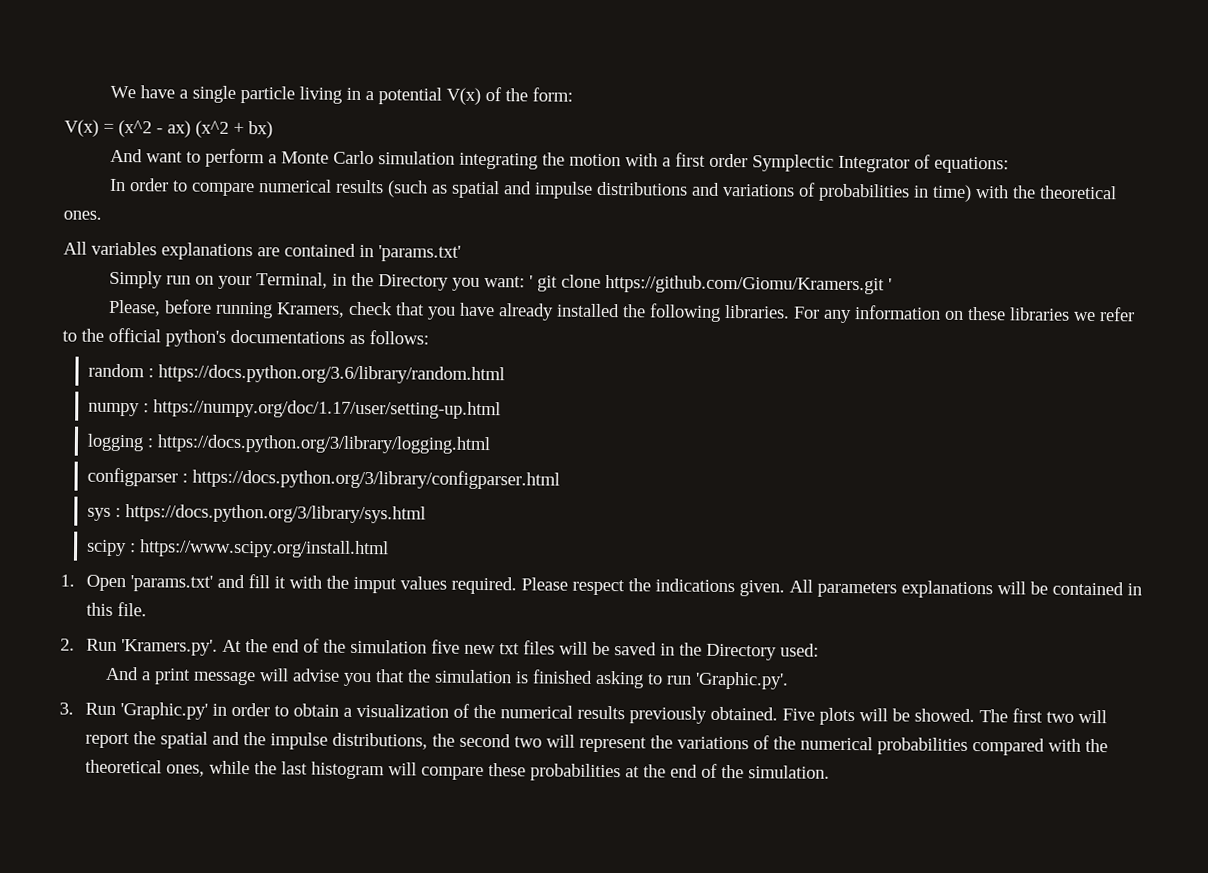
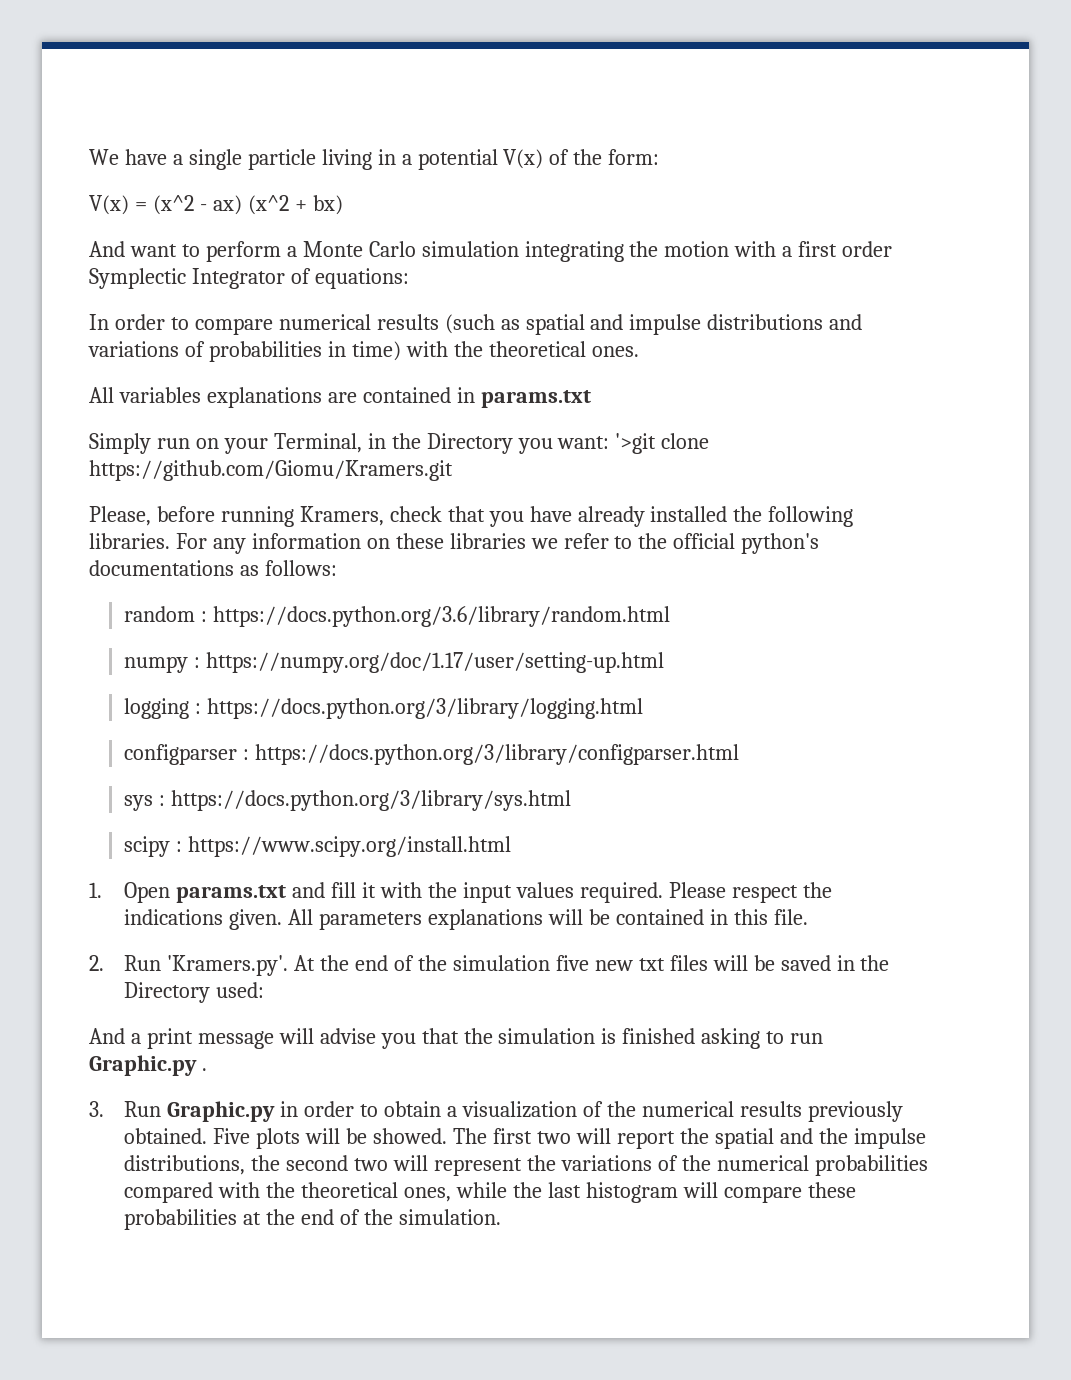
- All variables explanations are contained in 'params.txt'
+ All variables explanations are contained in params.txt
- Simply run on your Terminal, in the Directory you want: ' git clone https://github.com/Giomu/Kramers.git '
+ Simply run on your Terminal, in the Directory you want: '>git clone https://github.com/Giomu/Kramers.git
- 1. Open 'params.txt' and fill it with the imput values required.
+ 1. Open params.txt and fill it with the input values required.
- And a print message will advise you that the simulation is finished asking to run 'Graphic.py'.
+ And a print message will advise you that the simulation is finished asking to run Graphic.py .
- 3. Run 'Graphic.py' in order to obtain a visualization of the numerical results previously obtained.
+ 3. Run Graphic.py in order to obtain a visualization of the numerical results previously obtained.

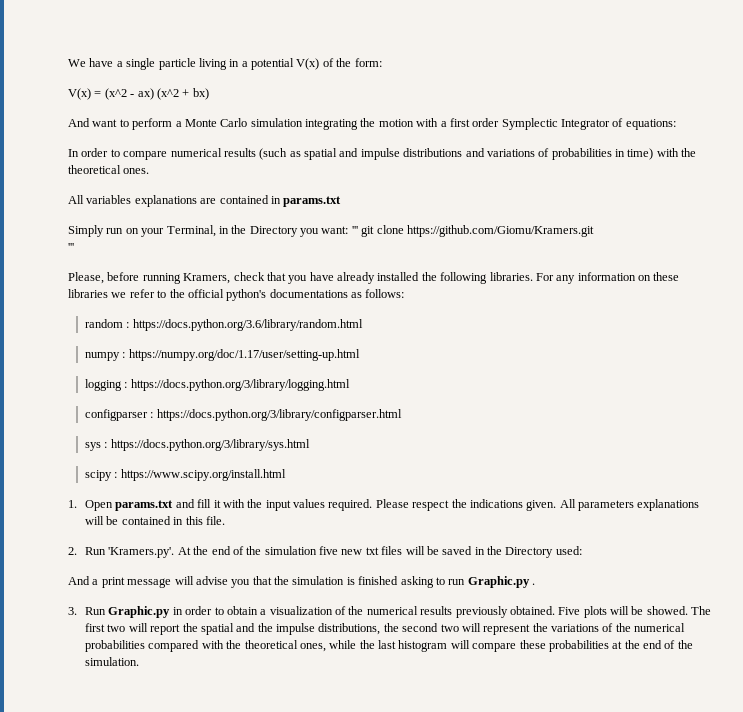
- Simply run on your Terminal, in the Directory you want: '>git clone https://github.com/Giomu/Kramers.git
+ Simply run on your Terminal, in the Directory you want: ''' git clone https://github.com/Giomu/Kramers.git
+ '''

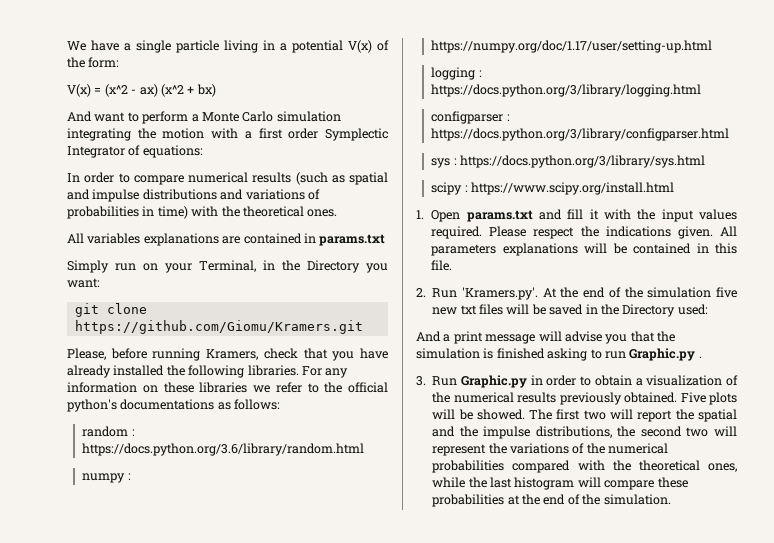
- Simply run on your Terminal, in the Directory you want: ''' git clone https://github.com/Giomu/Kramers.git
- '''
+ Simply run on your Terminal, in the Directory you want:
+ git clone https://github.com/Giomu/Kramers.git

